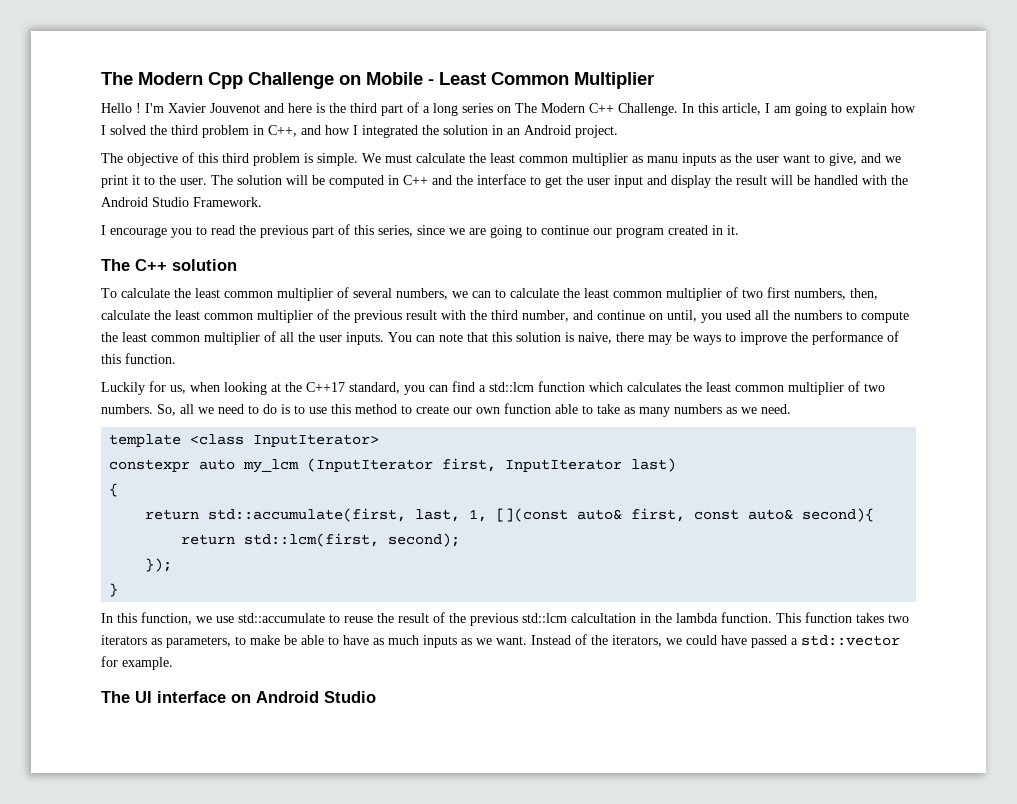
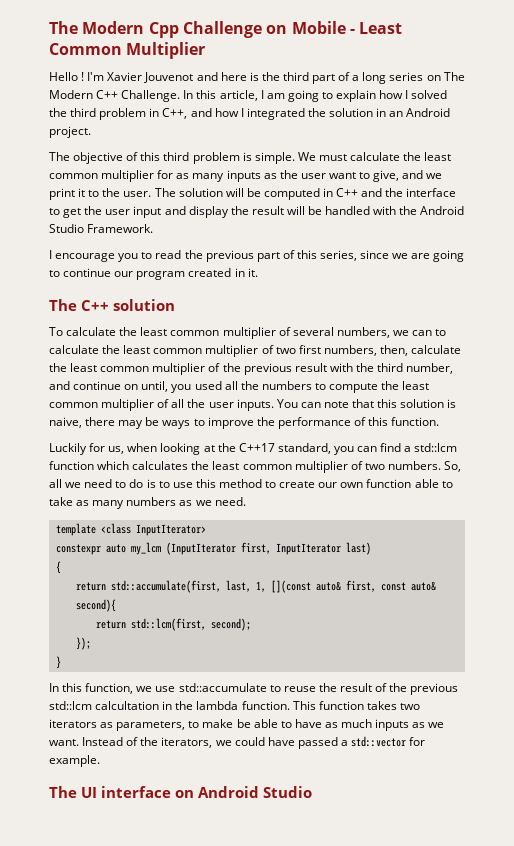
- We must calculate the least common multiplier as manu inputs as the user want to give, and we print it to the user.
+ We must calculate the least common multiplier for as many inputs as the user want to give, and we print it to the user.

